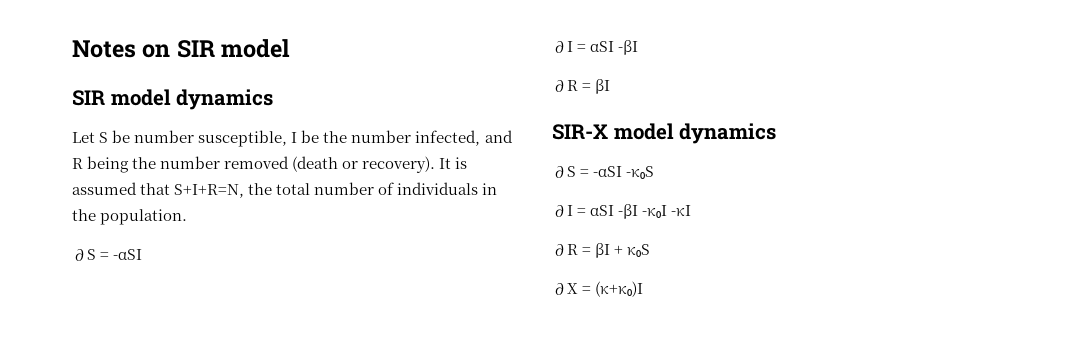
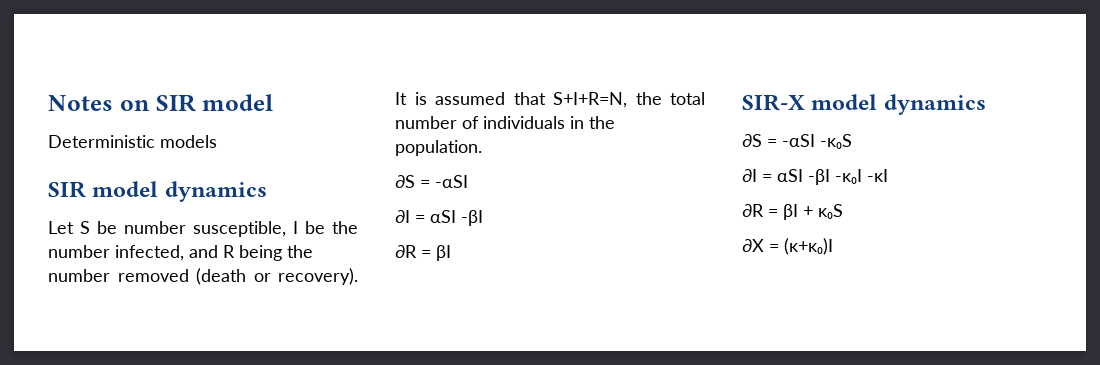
+ Deterministic models

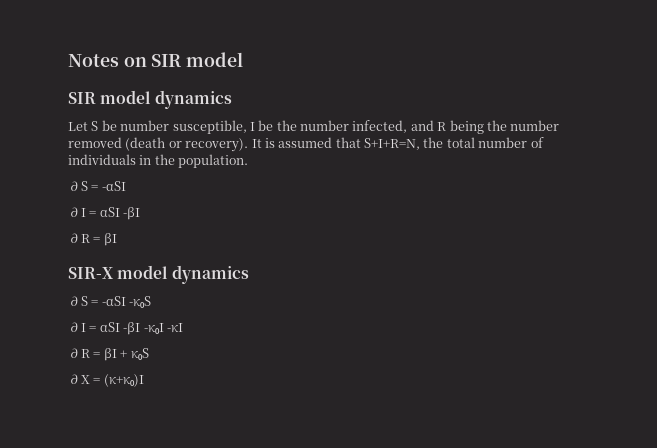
- Deterministic models

